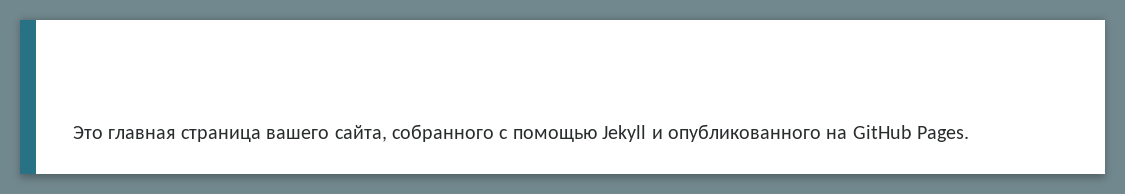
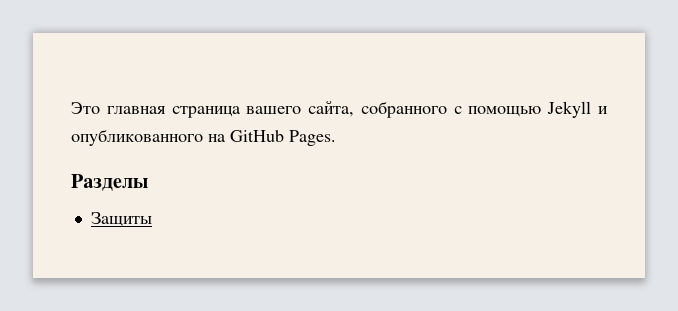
+ Разделы
+ Защиты

